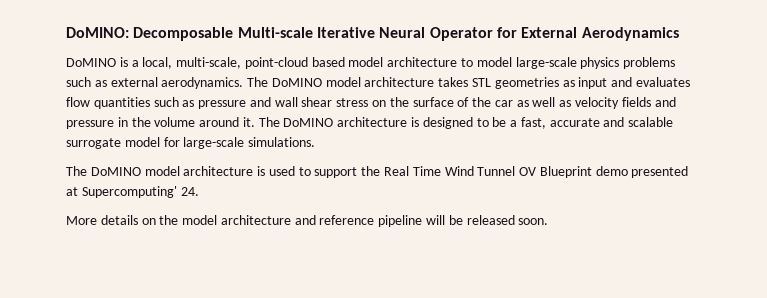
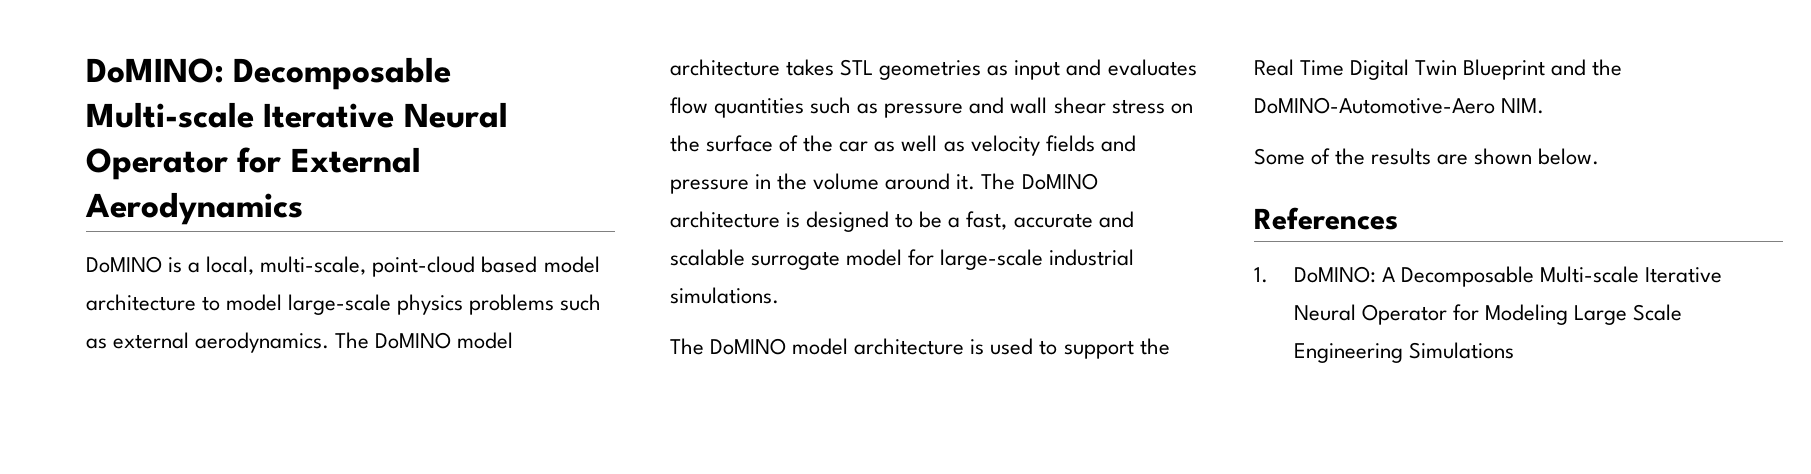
- The DoMINO architecture is designed to be a fast, accurate and scalable surrogate model for large-scale simulations.
+ The DoMINO architecture is designed to be a fast, accurate and scalable surrogate model for large-scale industrial simulations.
- The DoMINO model architecture is used to support the Real Time Wind Tunnel OV Blueprint demo presented at Supercomputing' 24.
- More details on the model architecture and reference pipeline will be released soon.
+ The DoMINO model architecture is used to support the Real Time Digital Twin Blueprint and the DoMINO-Automotive-Aero NIM.
+ Some of the results are shown below.
+ References
+ 1. DoMINO: A Decomposable Multi-scale Iterative Neural Operator for Modeling Large Scale Engineering Simulations

